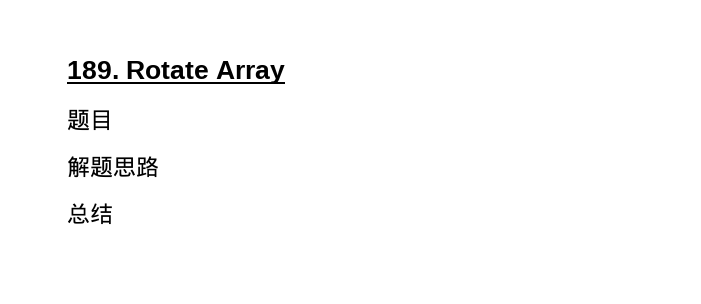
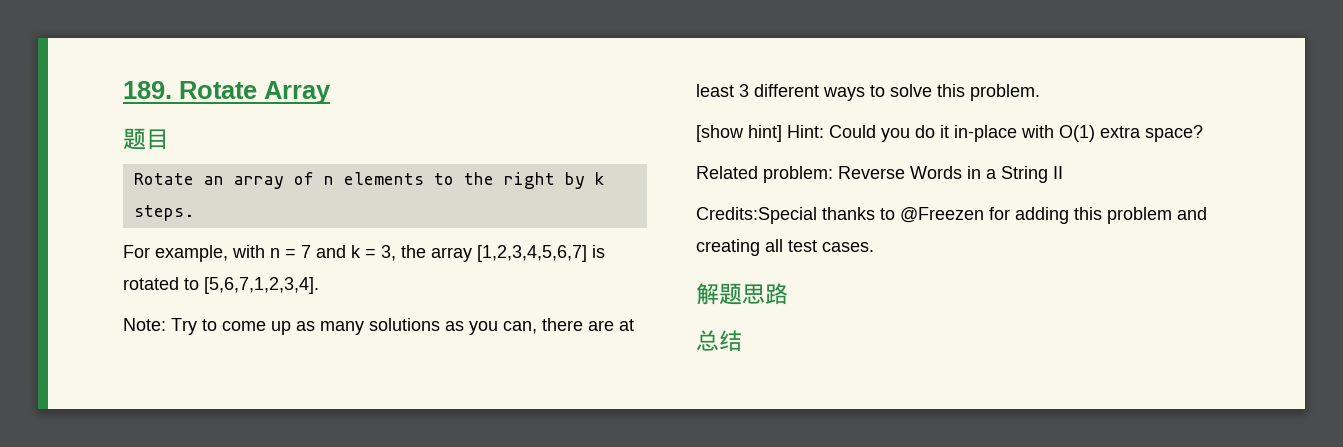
+ Rotate an array of n elements to the right by k steps.
+ For example, with n = 7 and k = 3, the array [1,2,3,4,5,6,7] is rotated to [5,6,7,1,2,3,4].
+ Note: Try to come up as many solutions as you can, there are at least 3 different ways to solve this problem.
+ [show hint] Hint: Could you do it in-place with O(1) extra space?
+ Related problem: Reverse Words in a String II
+ Credits:Special thanks to @Freezen for adding this problem and creating all test cases.

